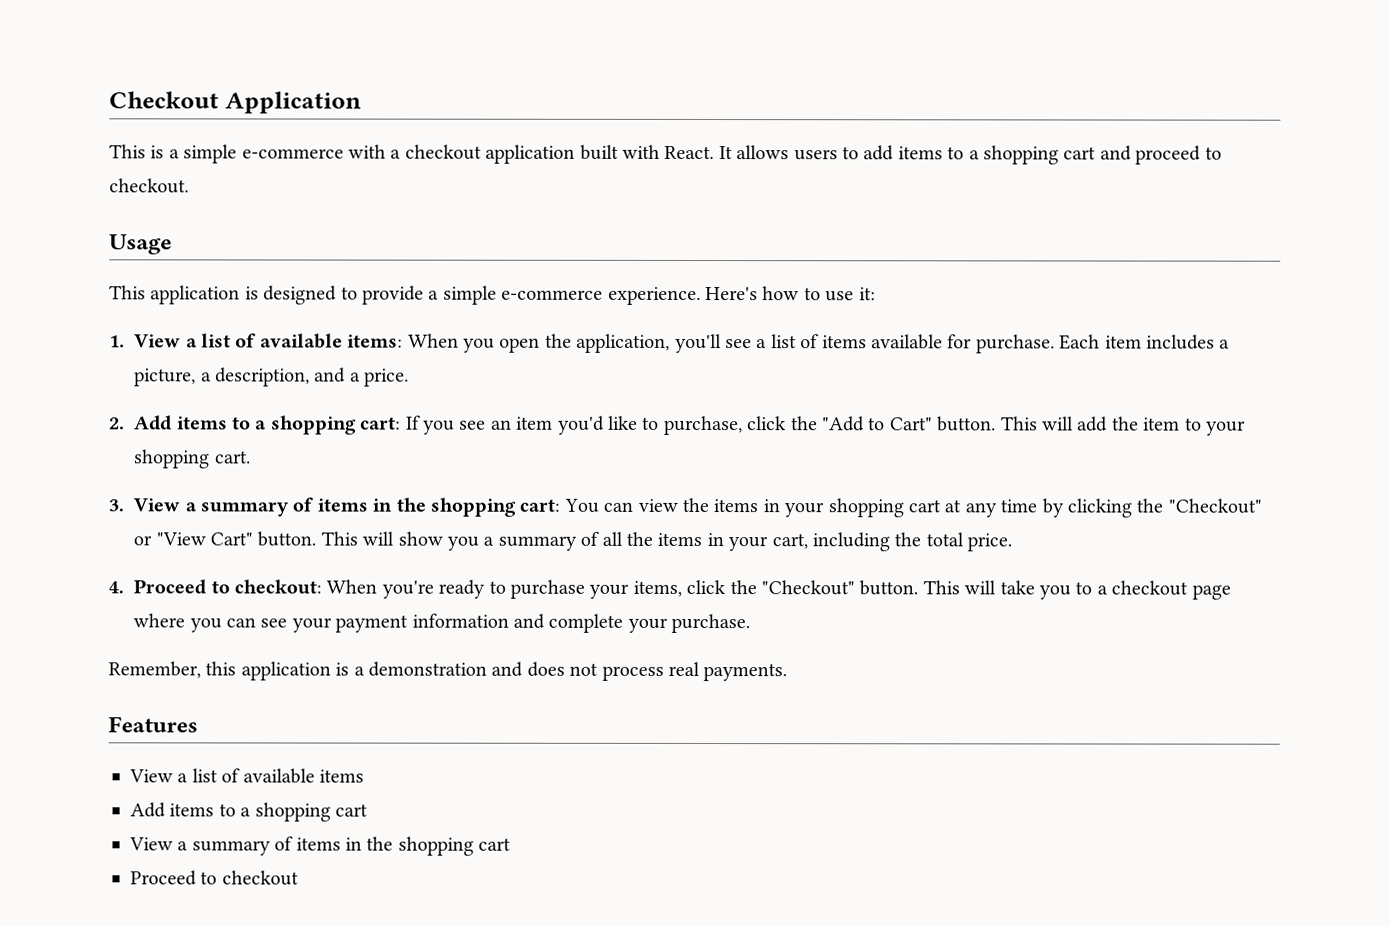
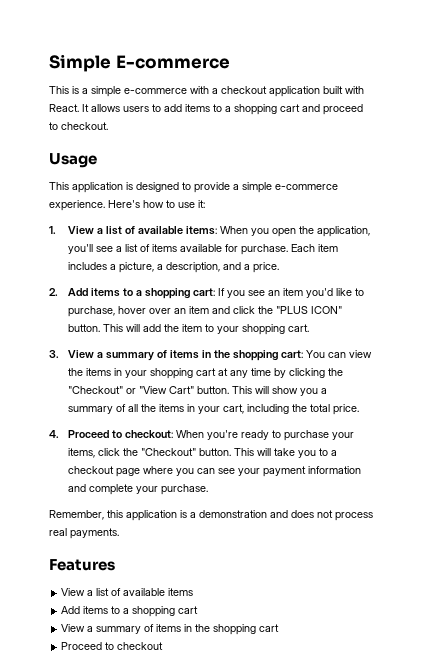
- Checkout Application
+ Simple E-commerce
- 2. Add items to a shopping cart: If you see an item you'd like to purchase, click the "Add to Cart" button.
+ 2. Add items to a shopping cart: If you see an item you'd like to purchase, hover over an item and click the "PLUS ICON" button.

